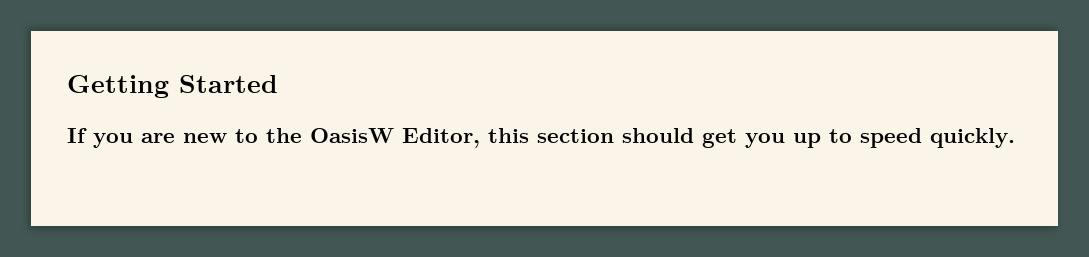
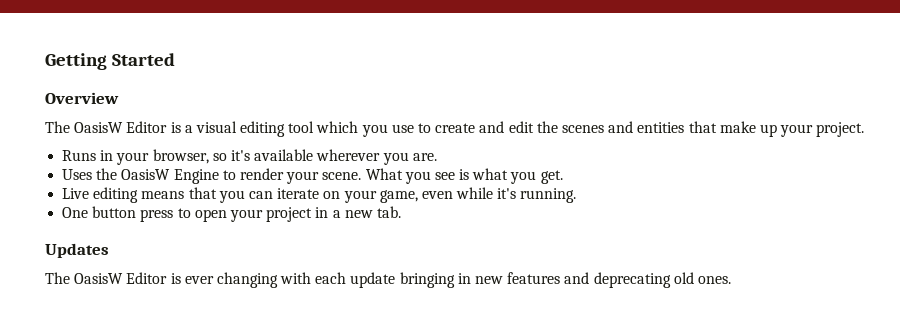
- If you are new to the OasisW Editor, this section should get you up to speed quickly.
+ Overview
+ The OasisW Editor is a visual editing tool which you use to create and edit the scenes and entities that make up your project.
+ Runs in your browser, so it's available wherever you are.
+ Uses the OasisW Engine to render your scene. What you see is what you get.
+ Live editing means that you can iterate on your game, even while it's running.
+ One button press to open your project in a new tab.
+ Updates
+ The OasisW Editor is ever changing with each update bringing in new features and deprecating old ones.

